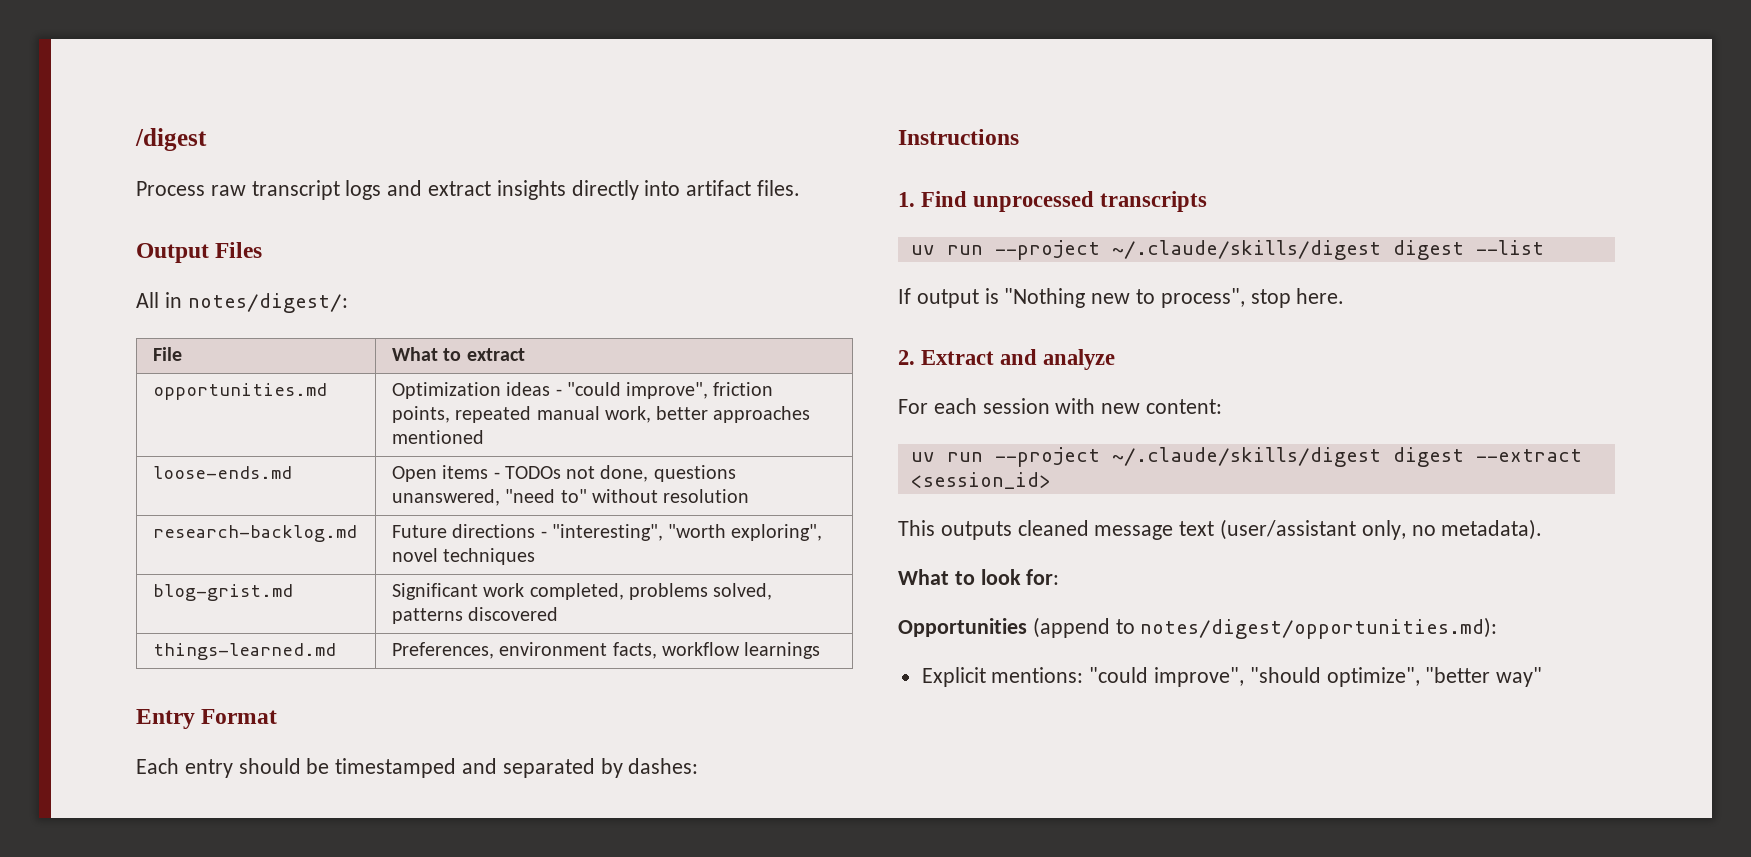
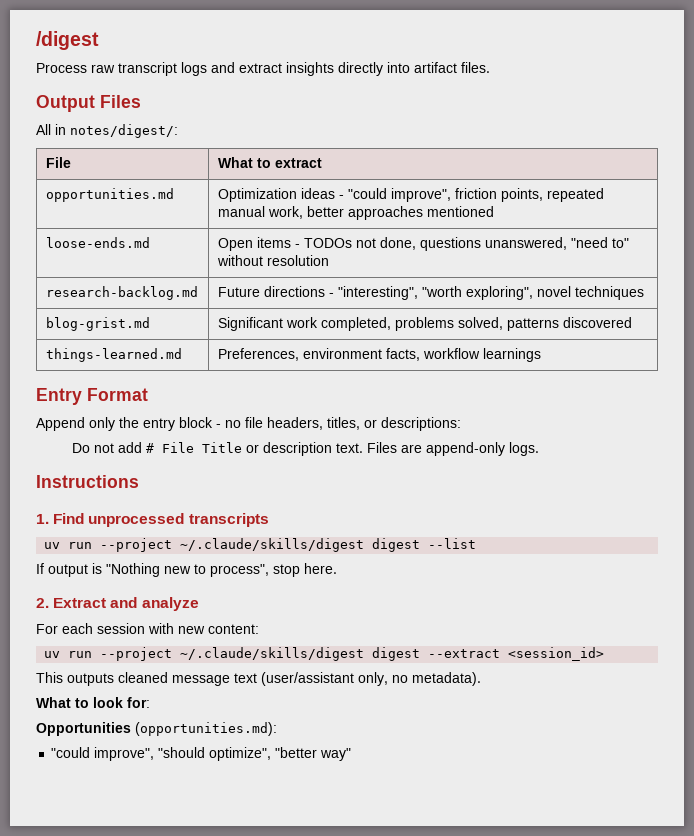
- Each entry should be timestamped and separated by dashes:
+ Append only the entry block - no file headers, titles, or descriptions:
+ Do not add # File Title or description text. Files are append-only logs.
- Opportunities (append to notes/digest/opportunities.md):
- Explicit mentions: "could improve", "should optimize", "better way"
+ Opportunities (opportunities.md):
+ "could improve", "should optimize", "better way"

